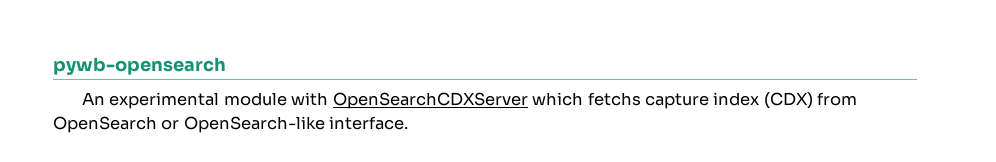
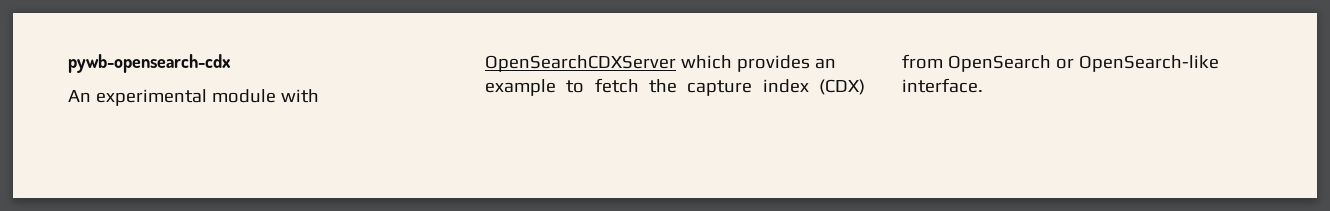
- pywb-opensearch
+ pywb-opensearch-cdx
- An experimental module with OpenSearchCDXServer which fetchs capture index (CDX) from OpenSearch or OpenSearch-like interface.
+ An experimental module with OpenSearchCDXServer which provides an example to fetch the capture index (CDX) from OpenSearch or OpenSearch-like interface.

